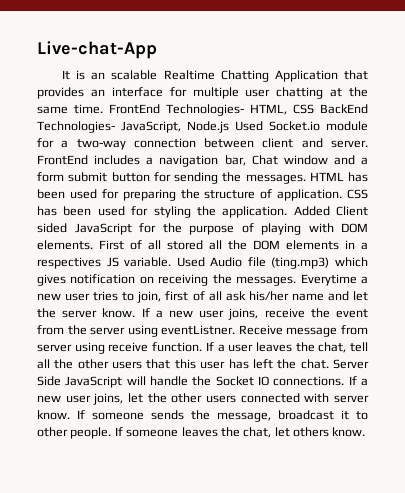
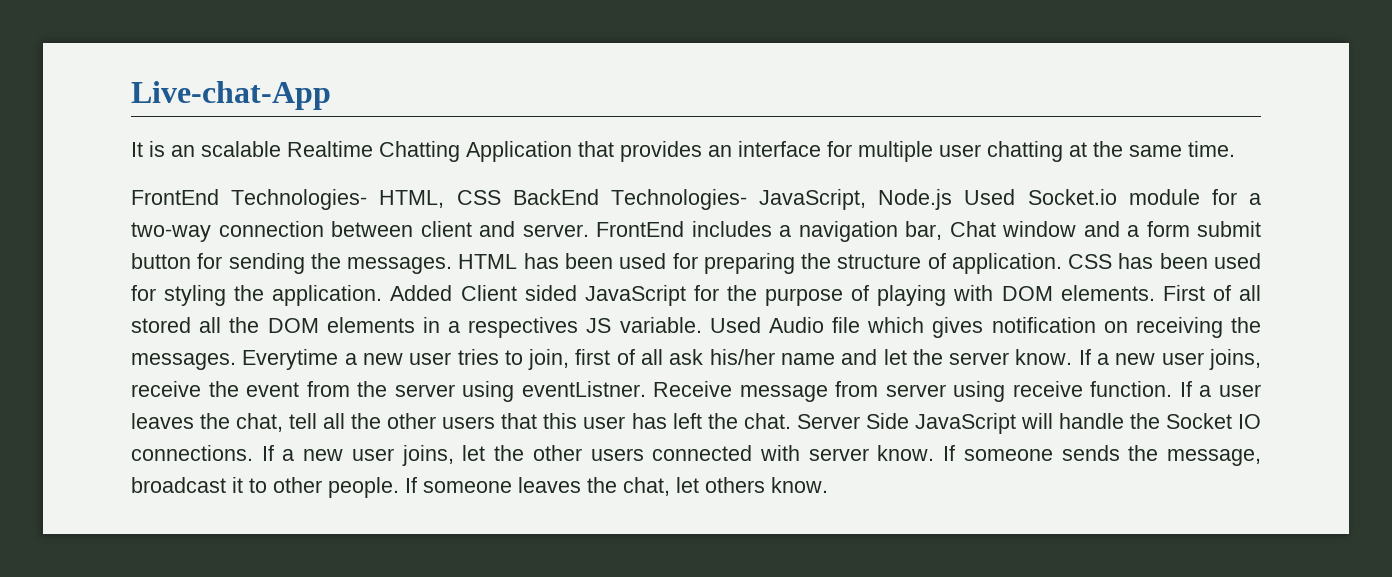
- It is an scalable Realtime Chatting Application that provides an interface for multiple user chatting at the same time. FrontEnd Technologies- HTML, CSS BackEnd Technologies- JavaScript, Node.js Used Socket.io module for a two-way connection between client and server.
+ It is an scalable Realtime Chatting Application that provides an interface for multiple user chatting at the same time.
+ FrontEnd Technologies- HTML, CSS BackEnd Technologies- JavaScript, Node.js Used Socket.io module for a two-way connection between client and server.
- Used Audio file (ting.mp3) which gives notification on receiving the messages.
+ Used Audio file which gives notification on receiving the messages.

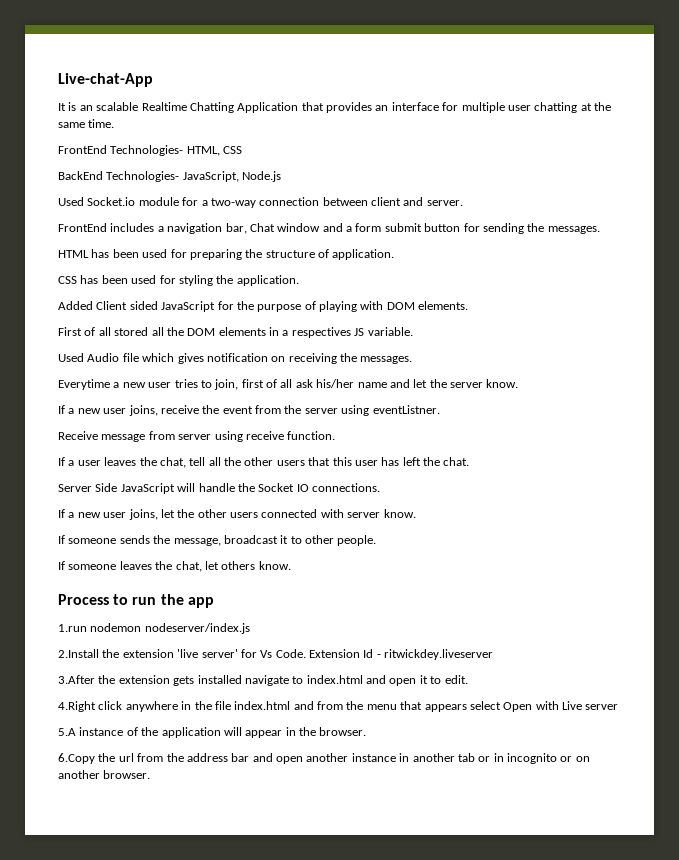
- FrontEnd Technologies- HTML, CSS BackEnd Technologies- JavaScript, Node.js Used Socket.io module for a two-way connection between client and server. FrontEnd includes a navigation bar, Chat window and a form submit button for sending the messages. HTML has been used for preparing the structure of application. CSS has been used for styling the application. Added Client sided JavaScript for the purpose of playing with DOM elements. First of all stored all the DOM elements in a respectives JS variable. Used Audio file which gives notification on receiving the messages. Everytime a new user tries to join, first of all ask his/her name and let the server know. If a new user joins, receive the event from the server using eventListner. Receive message from server using receive function. If a user leaves the chat, tell all the other users that this user has left the chat. Server Side JavaScript will handle the Socket IO connections. If a new user joins, let the other users connected with server know. If someone sends the message, broadcast it to other people. If someone leaves the chat, let others know.
+ FrontEnd Technologies- HTML, CSS
+ BackEnd Technologies- JavaScript, Node.js
+ Used Socket.io module for a two-way connection between client and server.
+ FrontEnd includes a navigation bar, Chat window and a form submit button for sending the messages.
+ HTML has been used for preparing the structure of application.
+ CSS has been used for styling the application.
+ Added Client sided JavaScript for the purpose of playing with DOM elements.
+ First of all stored all the DOM elements in a respectives JS variable.
+ Used Audio file which gives notification on receiving the messages.
+ Everytime a new user tries to join, first of all ask his/her name and let the server know.
+ If a new user joins, receive the event from the server using eventListner.
+ Receive message from server using receive function.
+ If a user leaves the chat, tell all the other users that this user has left the chat.
+ Server Side JavaScript will handle the Socket IO connections.
+ If a new user joins, let the other users connected with server know.
+ If someone sends the message, broadcast it to other people.
+ If someone leaves the chat, let others know.
+ Process to run the app
+ 1.run nodemon nodeserver/index.js
+ 2.Install the extension 'live server' for Vs Code. Extension Id - ritwickdey.liveserver
+ 3.After the extension gets installed navigate to index.html and open it to edit.
+ 4.Right click anywhere in the file index.html and from the menu that appears select Open with Live server
+ 5.A instance of the application will appear in the browser.
+ 6.Copy the url from the address bar and open another instance in another tab or in incognito or on another browser.

